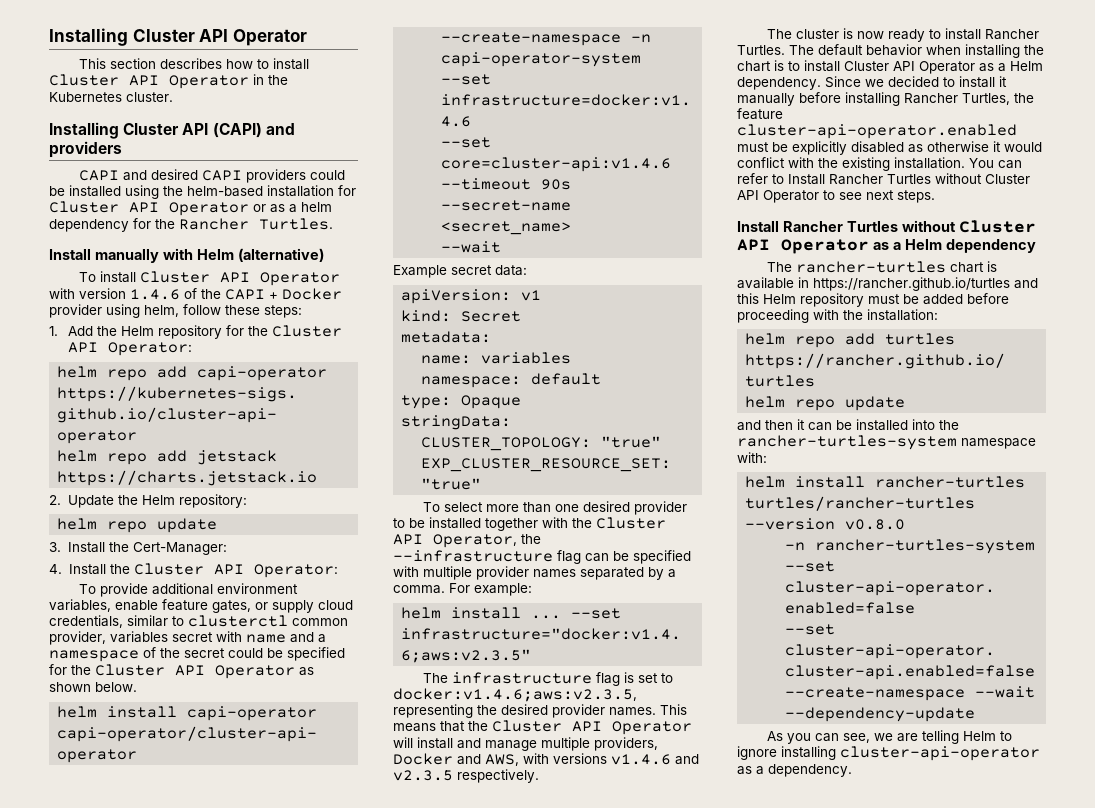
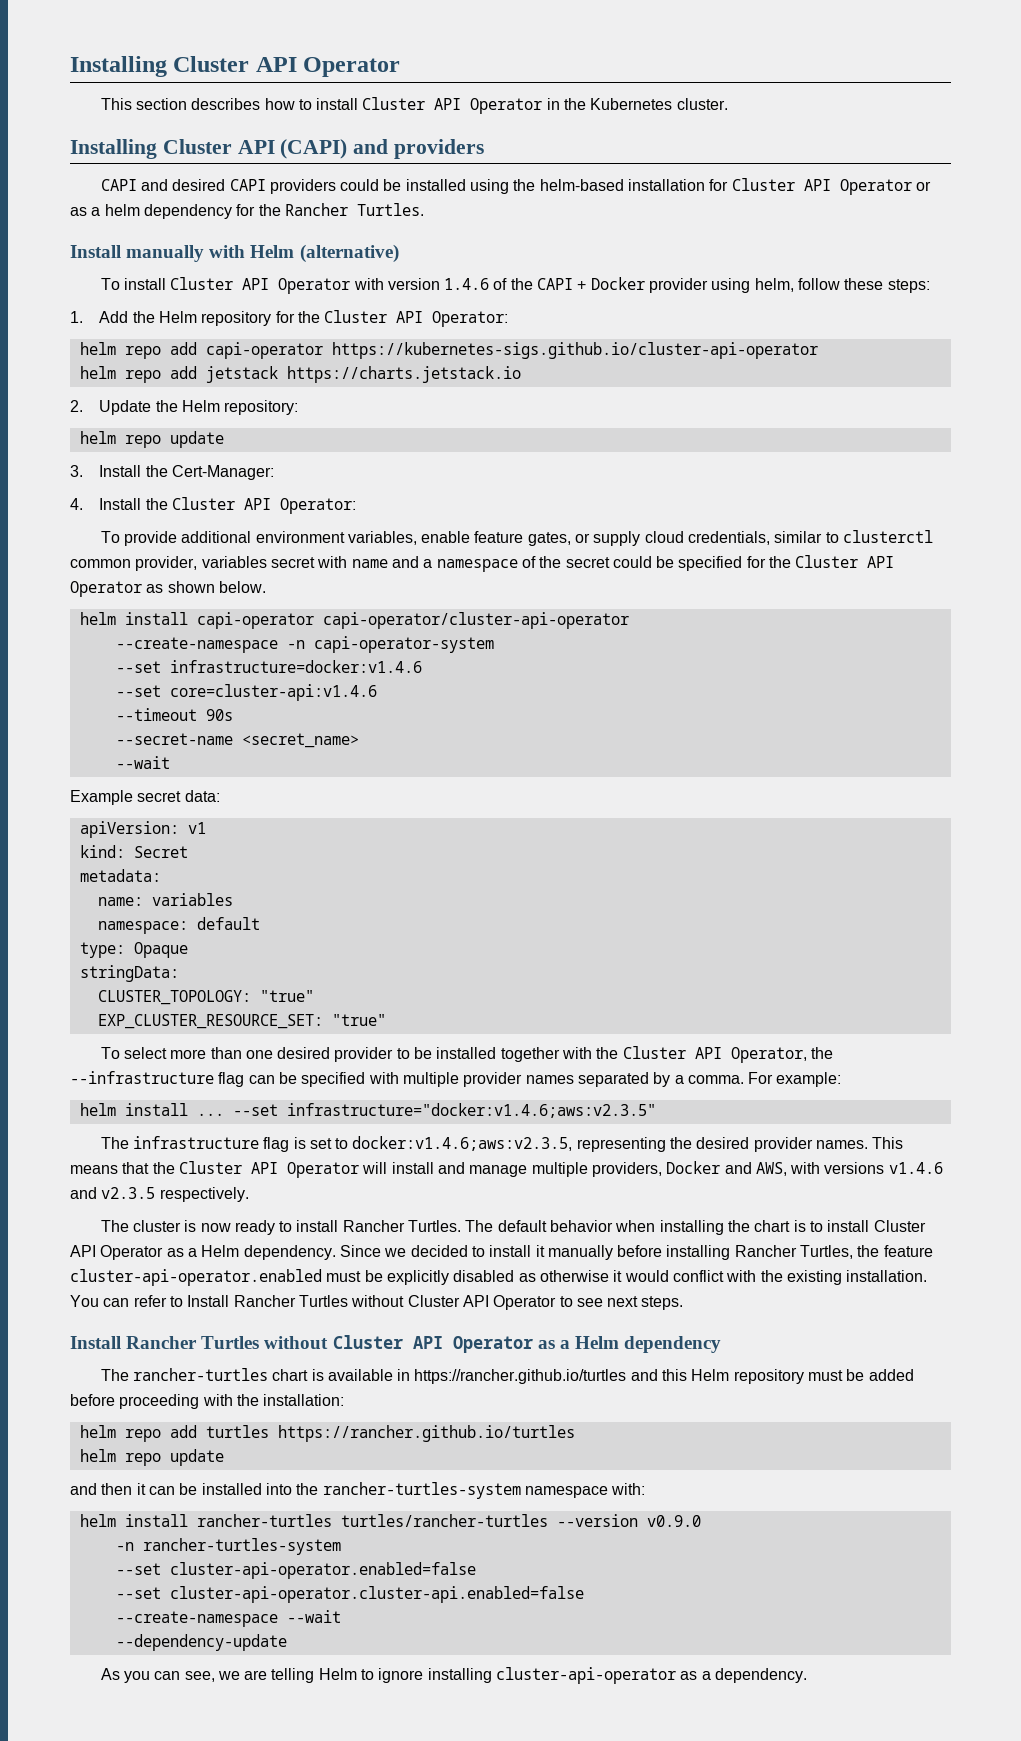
- helm install rancher-turtles turtles/rancher-turtles --version v0.8.0
+ helm install rancher-turtles turtles/rancher-turtles --version v0.9.0

